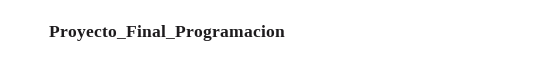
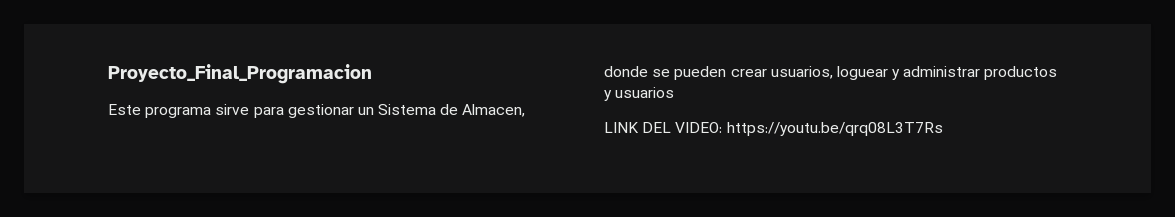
+ Este programa sirve para gestionar un Sistema de Almacen, donde se pueden crear usuarios, loguear y administrar productos y usuarios
+ LINK DEL VIDEO: https://youtu.be/qrq08L3T7Rs

